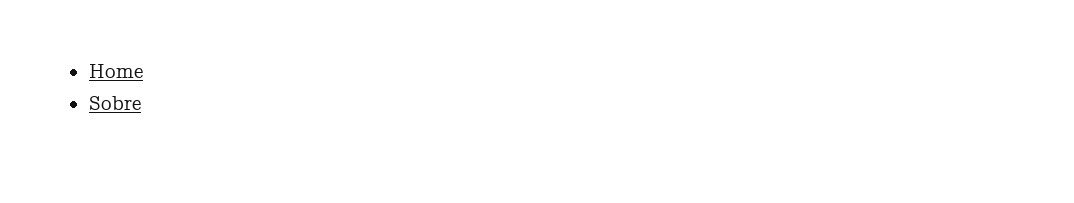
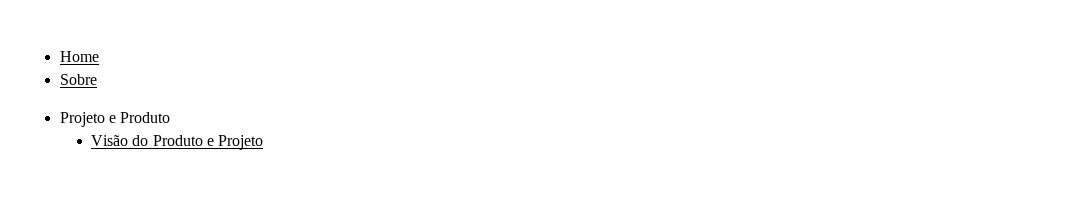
+ Projeto e Produto
+ Visão do Produto e Projeto

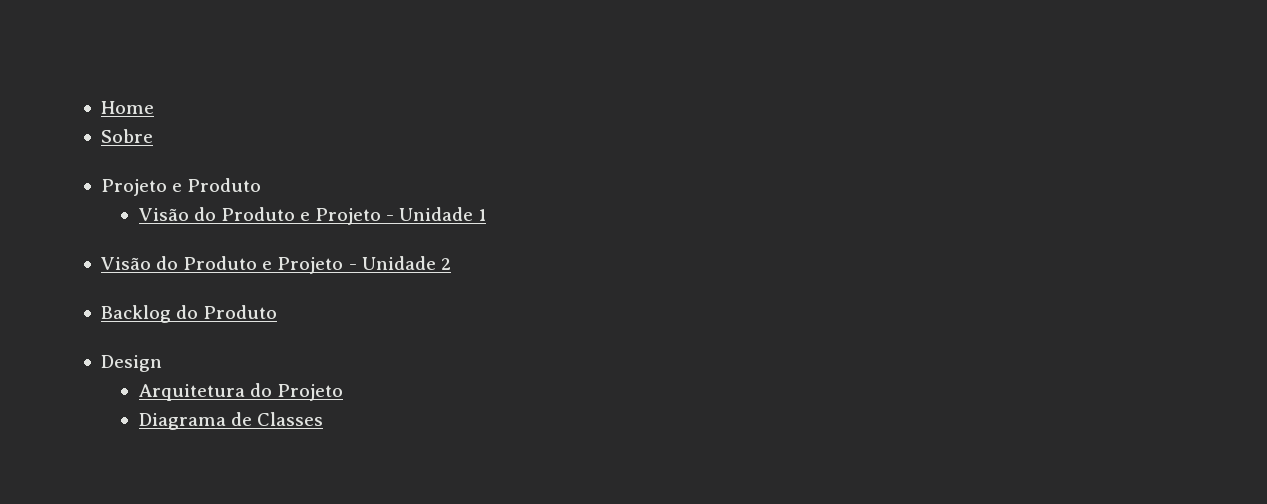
- Visão do Produto e Projeto
+ Visão do Produto e Projeto - Unidade 1
+ Visão do Produto e Projeto - Unidade 2
+ Backlog do Produto
+ Design
+ Arquitetura do Projeto
+ Diagrama de Classes

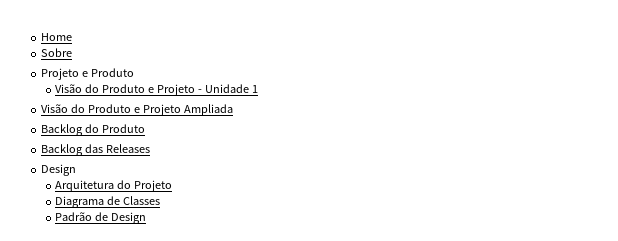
- Visão do Produto e Projeto - Unidade 2
+ Visão do Produto e Projeto Ampliada
+ Backlog das Releases
+ Padrão de Design

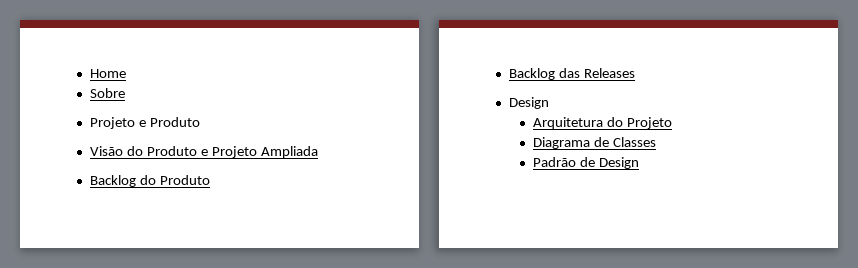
- Visão do Produto e Projeto - Unidade 1

